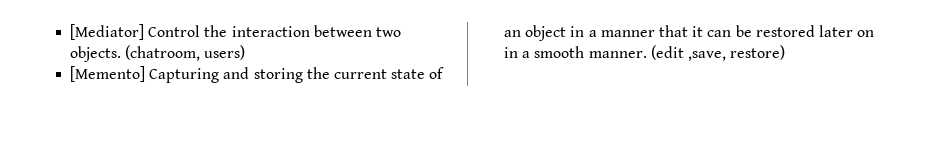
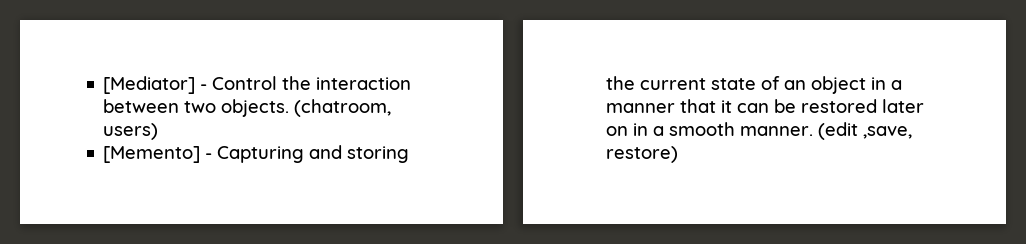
- [Mediator] Control the interaction between two objects.
+ [Mediator] - Control the interaction between two objects.
- [Memento] Capturing and storing the current state of an object in a manner that it can be restored later on in a smooth manner.
+ [Memento] - Capturing and storing the current state of an object in a manner that it can be restored later on in a smooth manner.

